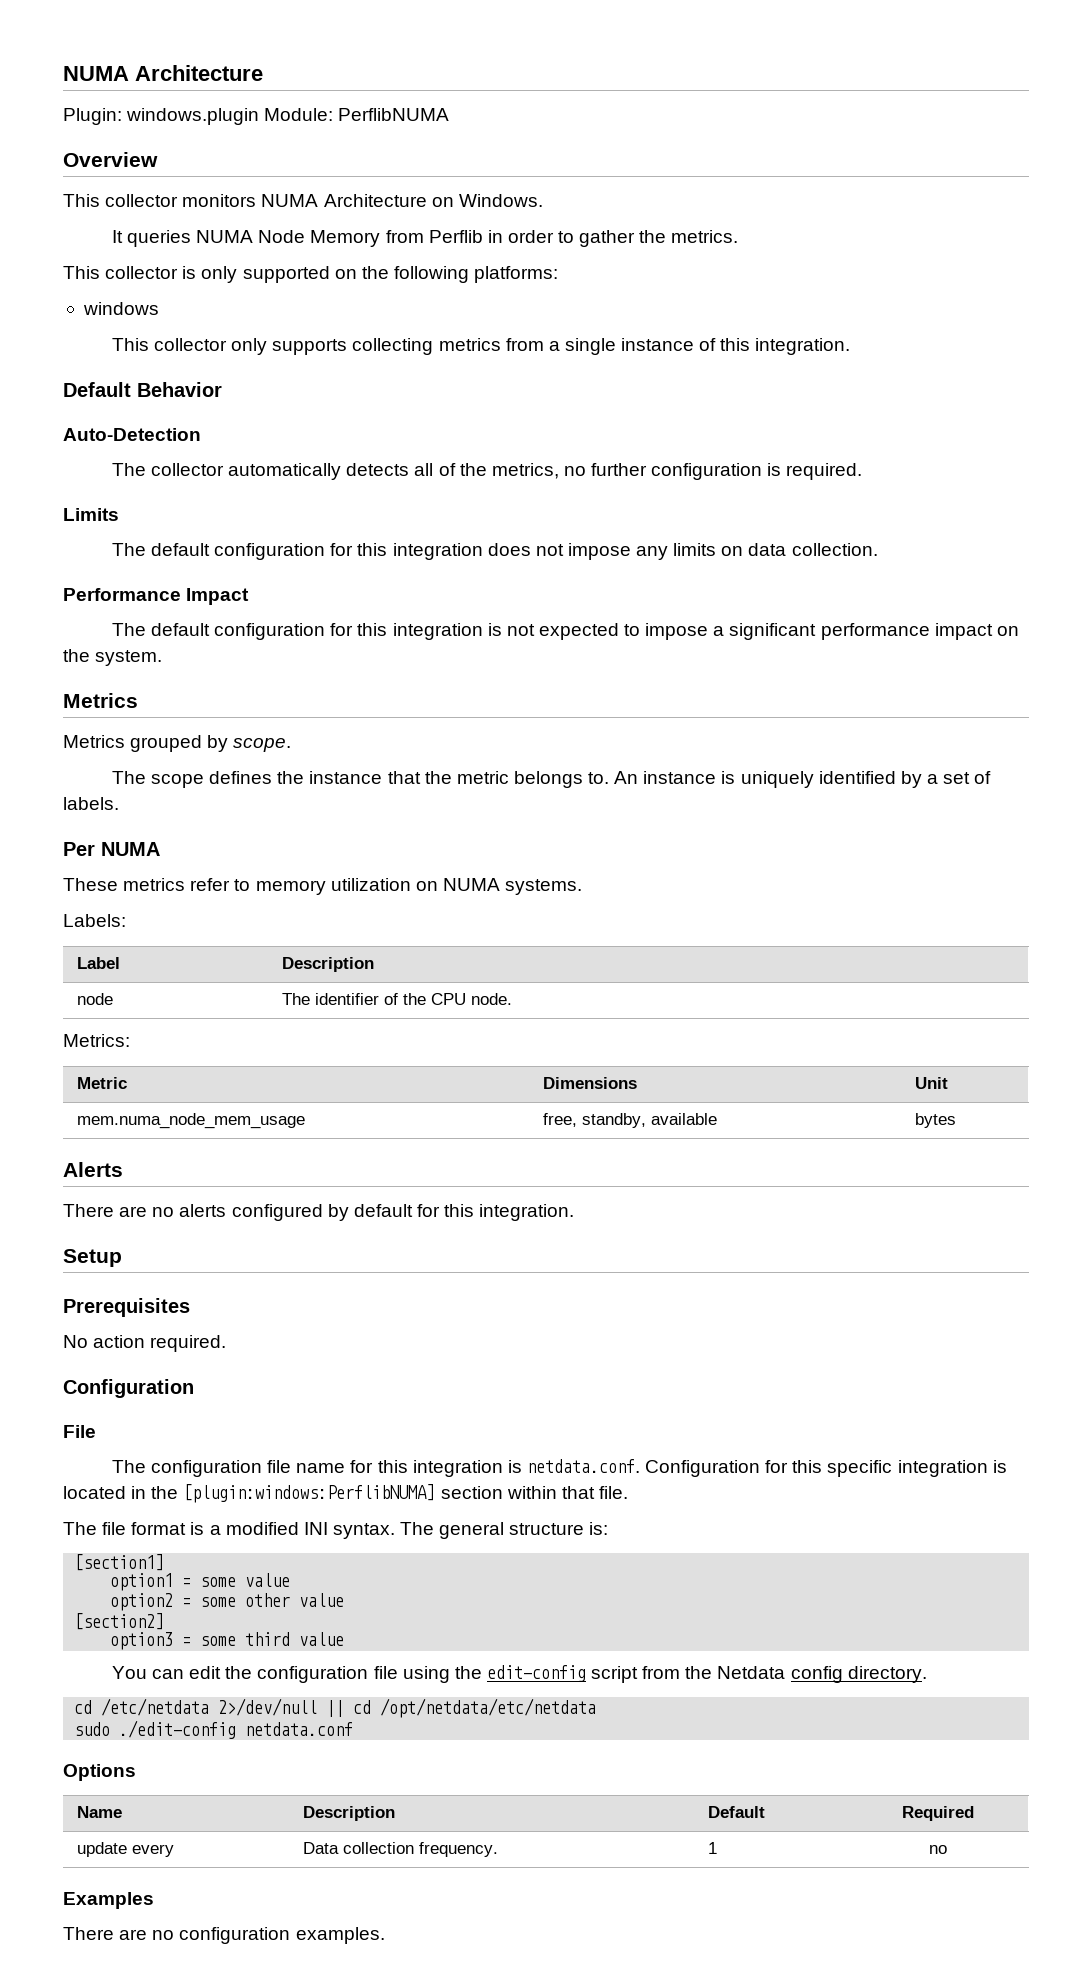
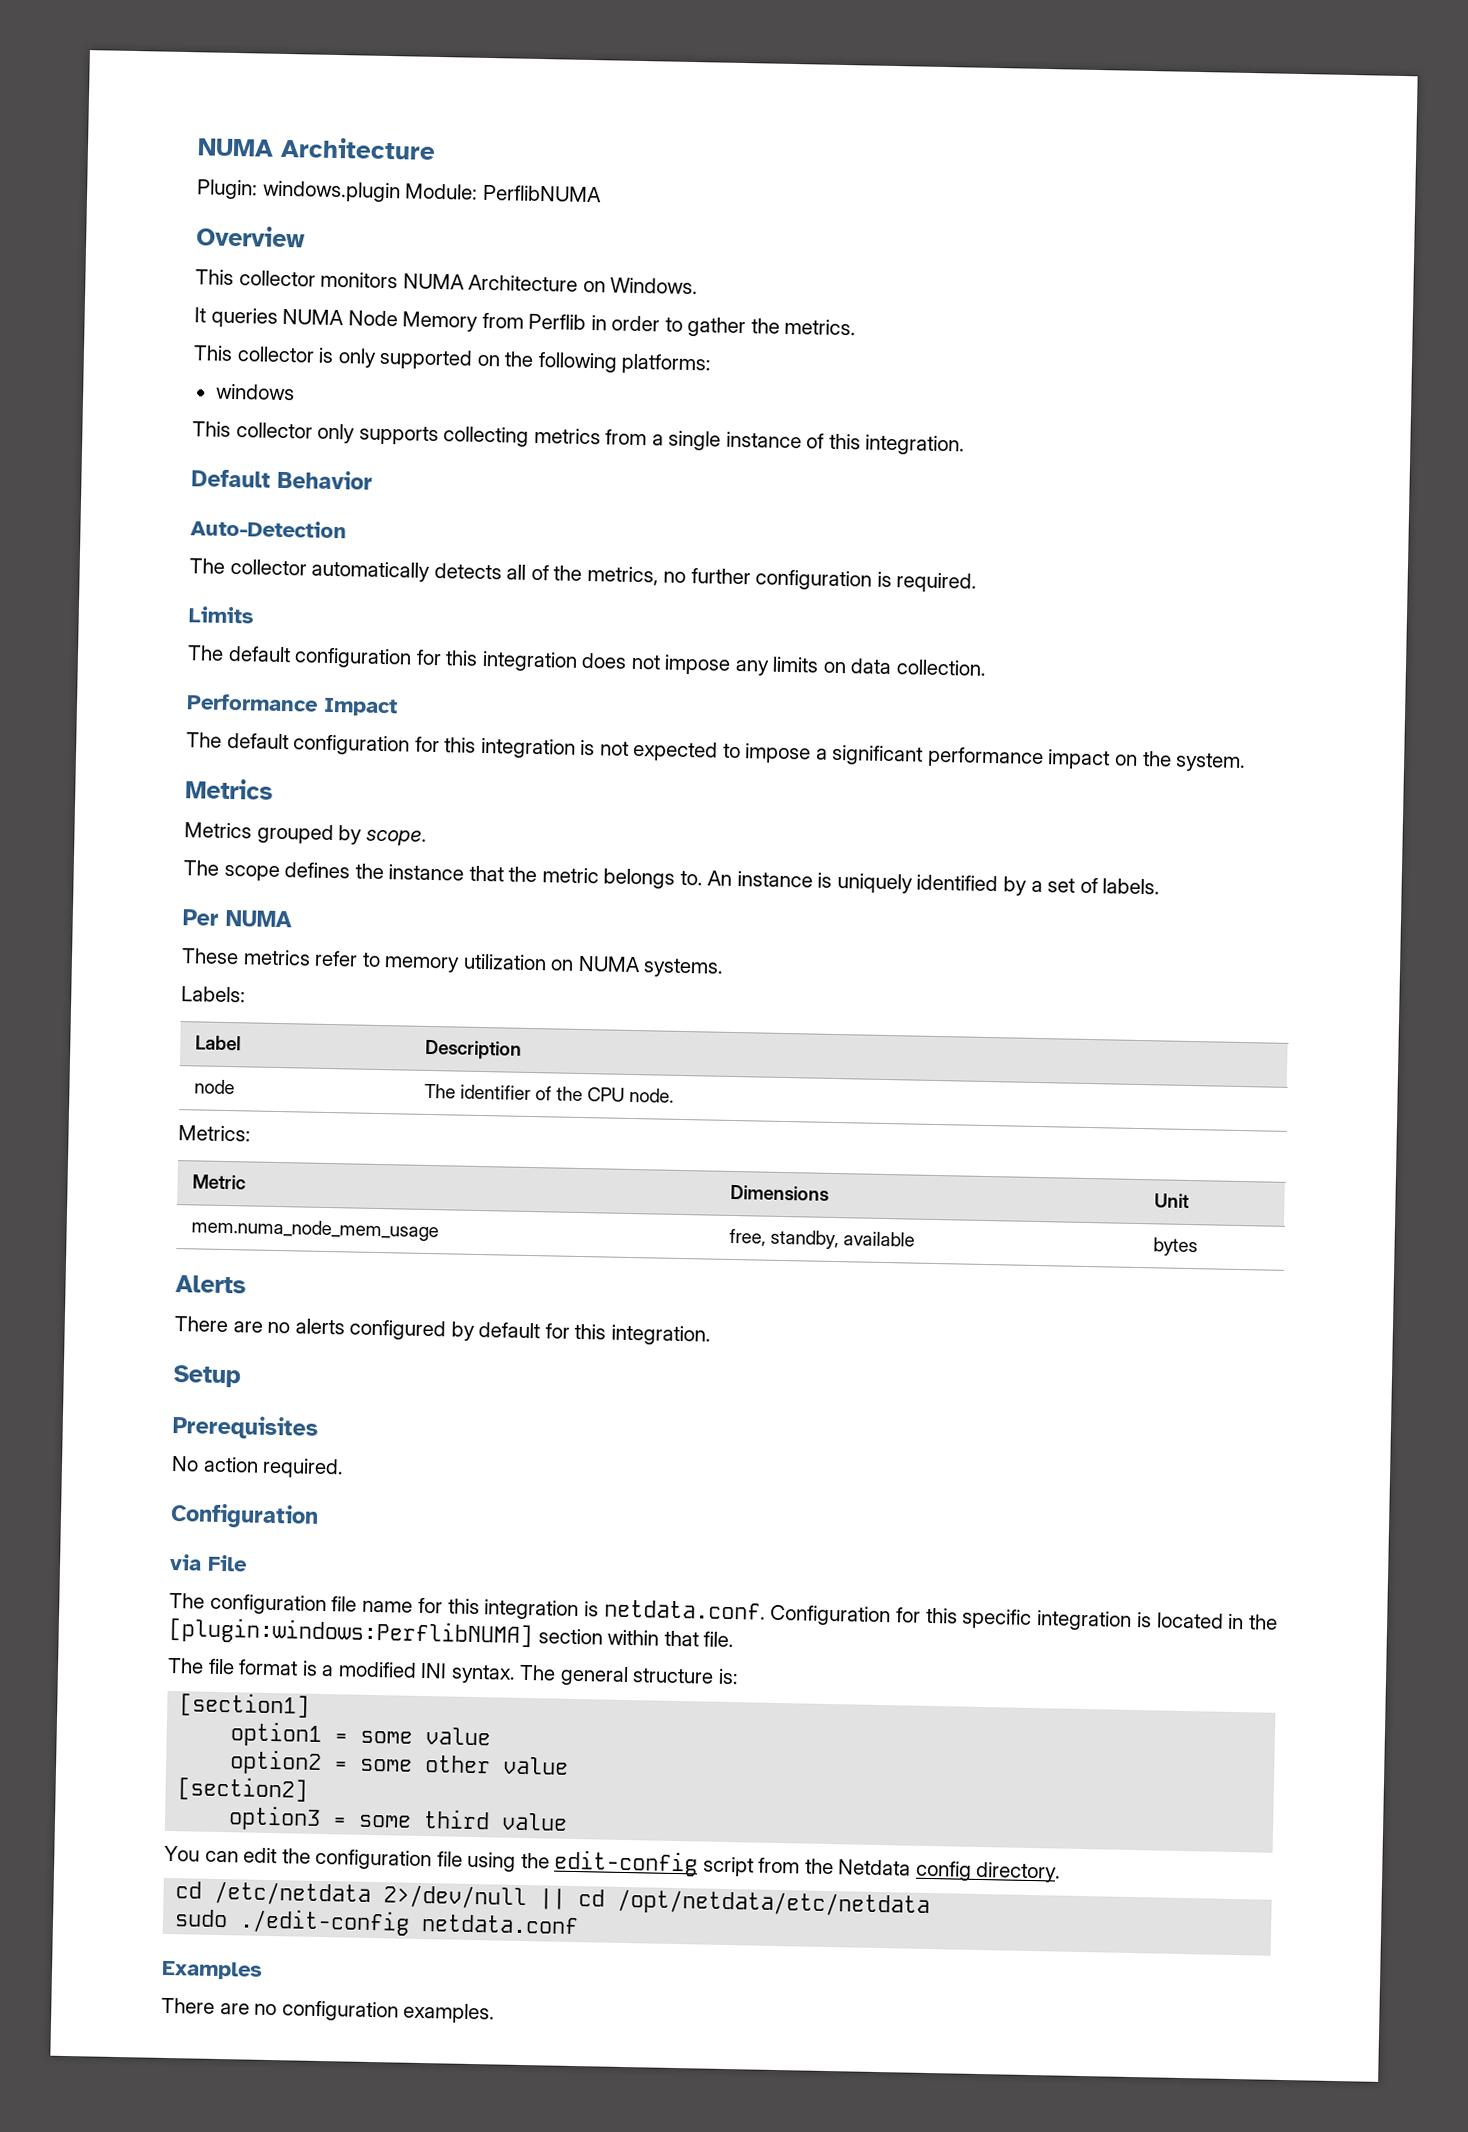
- File
+ via File
- Options
- Name | Description | Default | Required
- update every | Data collection frequency. | 1 | no

